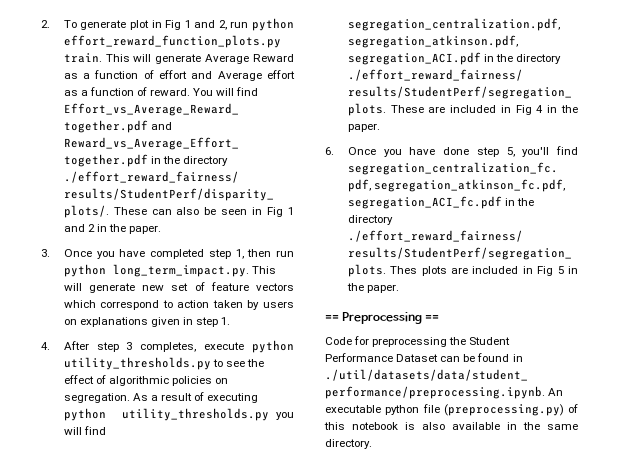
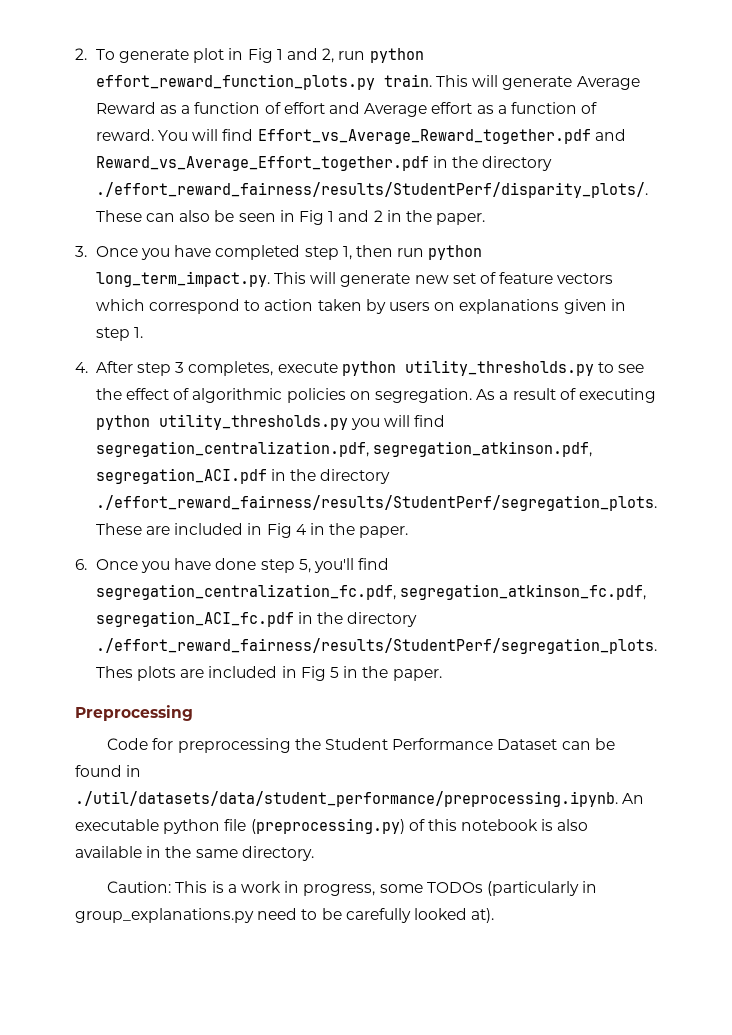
- == Preprocessing ==
+ Preprocessing
+ Caution: This is a work in progress, some TODOs (particularly in group_explanations.py need to be carefully looked at).

